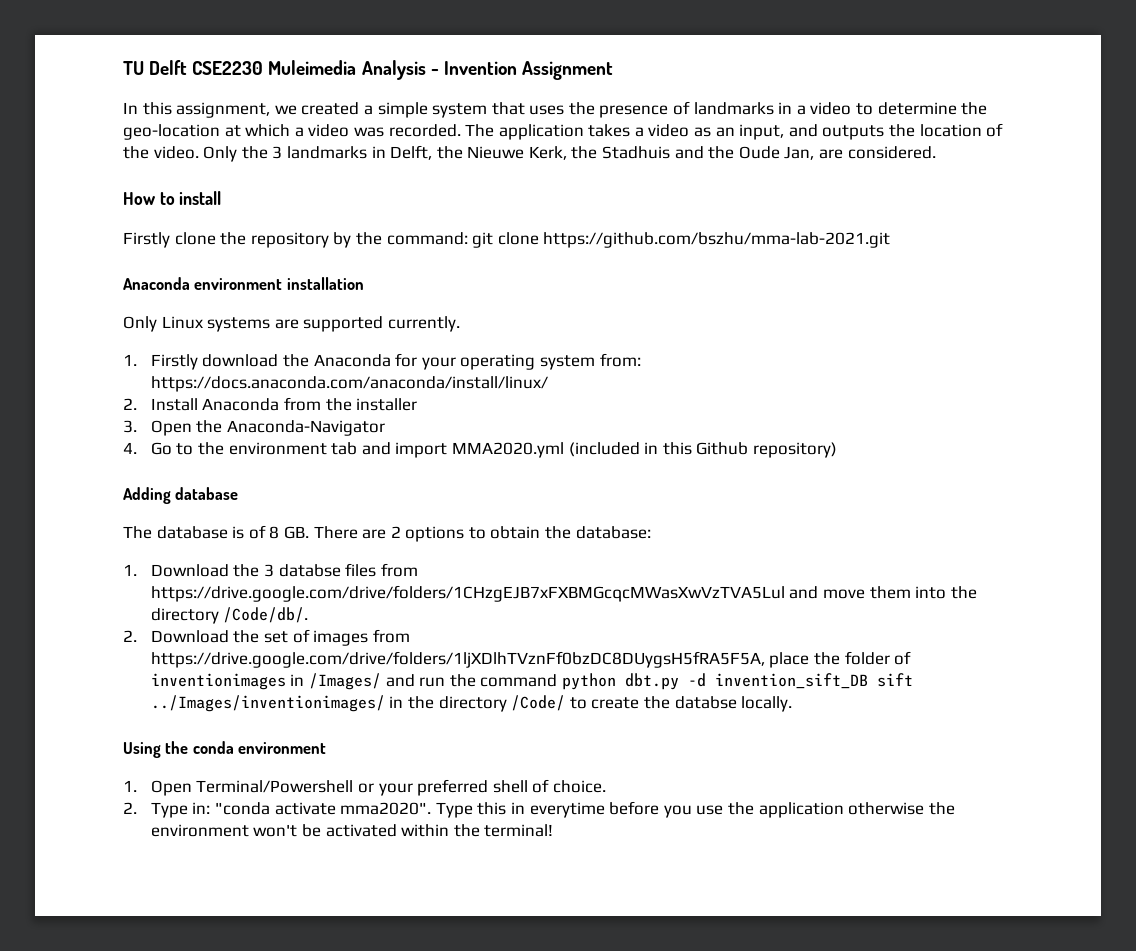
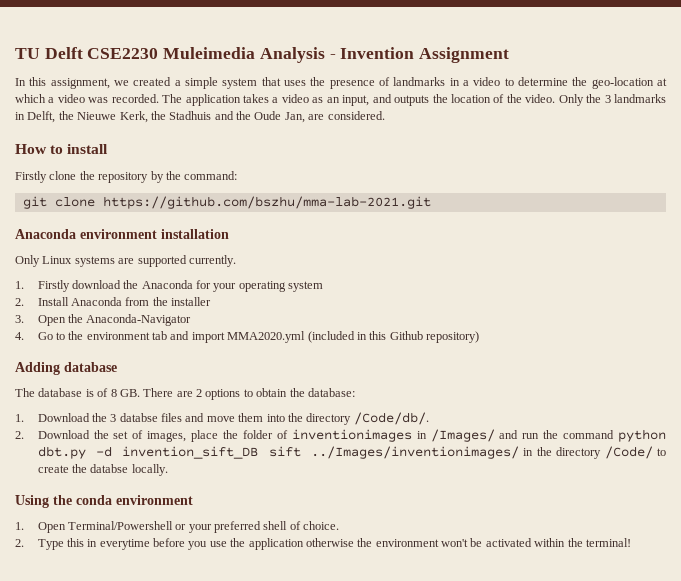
- Firstly clone the repository by the command: git clone https://github.com/bszhu/mma-lab-2021.git
+ Firstly clone the repository by the command:
+ git clone https://github.com/bszhu/mma-lab-2021.git
- 1. Firstly download the Anaconda for your operating system from: https://docs.anaconda.com/anaconda/install/linux/
+ 1. Firstly download the Anaconda for your operating system
- 1. Download the 3 databse files from https://drive.google.com/drive/folders/1CHzgEJB7xFXBMGcqcMWasXwVzTVA5Lul and move them into the directory /Code/db/.
+ 1. Download the 3 databse files and move them into the directory /Code/db/.
- 2. Download the set of images from https://drive.google.com/drive/folders/1ljXDlhTVznFf0bzDC8DUygsH5fRA5F5A, place the folder of inventionimages in /Images/ and run the command python dbt.py -d invention_sift_DB sift ../Images/inventionimages/ in the directory /Code/ to create the databse locally.
+ 2. Download the set of images, place the folder of inventionimages in /Images/ and run the command python dbt.py -d invention_sift_DB sift ../Images/inventionimages/ in the directory /Code/ to create the databse locally.
- 2. Type in: "conda activate mma2020". Type this in everytime before you use the application otherwise the environment won't be activated within the terminal!
+ 2. Type this in everytime before you use the application otherwise the environment won't be activated within the terminal!

